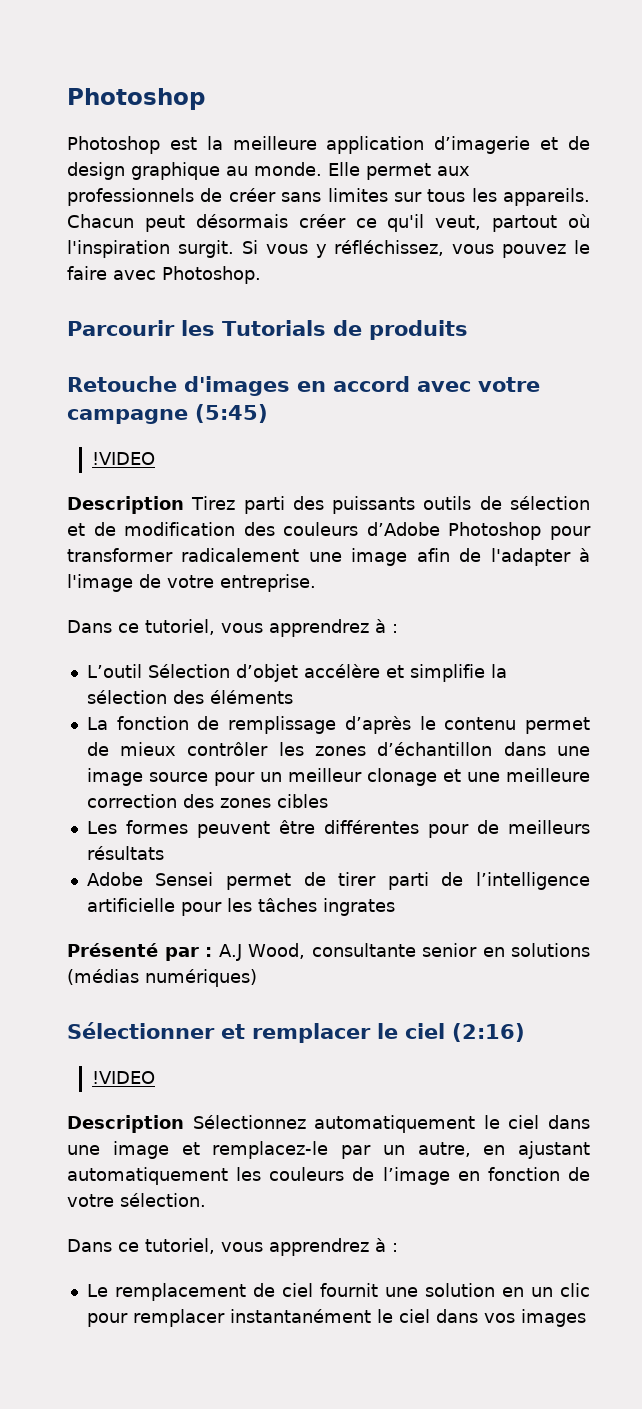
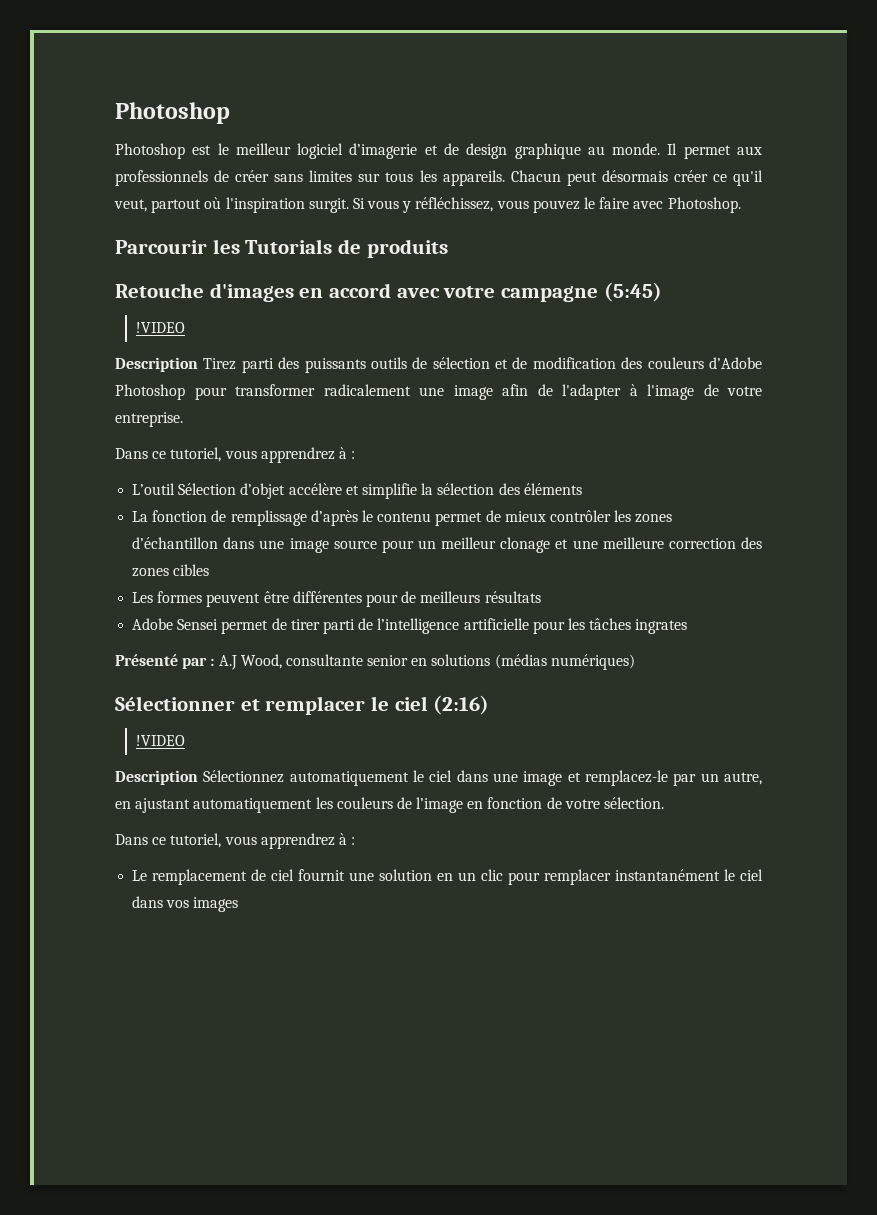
- Photoshop est la meilleure application d’imagerie et de design graphique au monde.
+ Photoshop est le meilleur logiciel d’imagerie et de design graphique au monde.
- Elle permet aux professionnels de créer sans limites sur tous les appareils.
+ Il permet aux professionnels de créer sans limites sur tous les appareils.

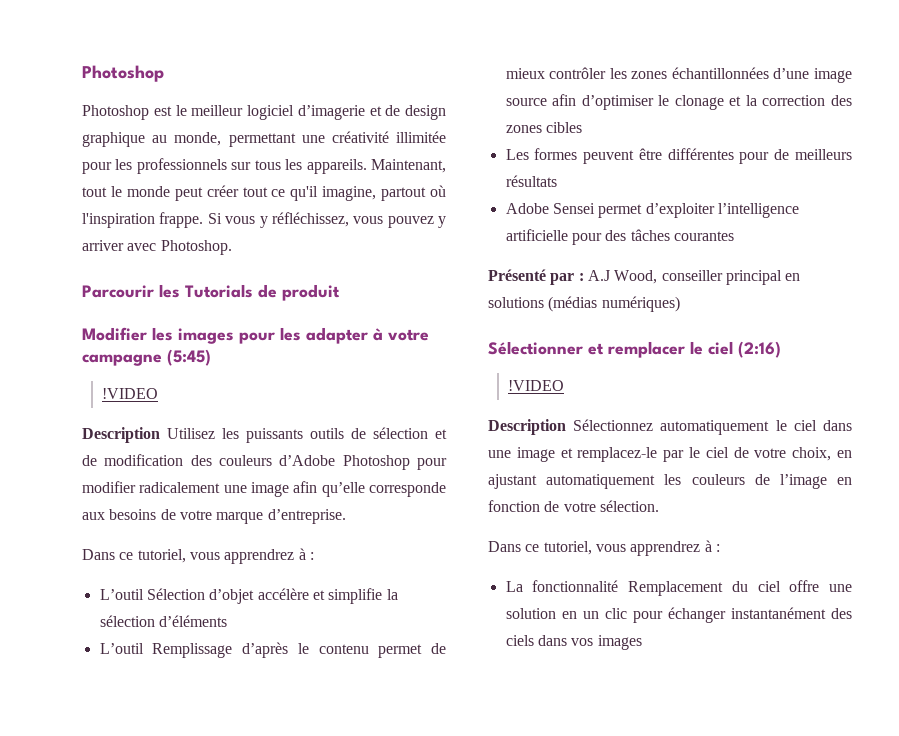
- Photoshop est le meilleur logiciel d’imagerie et de design graphique au monde. Il permet aux professionnels de créer sans limites sur tous les appareils. Chacun peut désormais créer ce qu'il veut, partout où l'inspiration surgit.
+ Photoshop est le meilleur logiciel d’imagerie et de design graphique au monde, permettant une créativité illimitée pour les professionnels sur tous les appareils. Maintenant, tout le monde peut créer tout ce qu'il imagine, partout où l'inspiration frappe.
- Si vous y réfléchissez, vous pouvez le faire avec Photoshop.
+ Si vous y réfléchissez, vous pouvez y arriver avec Photoshop.
- Parcourir les Tutorials de produits
- Retouche d'images en accord avec votre campagne (5:45)
+ Parcourir les Tutorials de produit
+ Modifier les images pour les adapter à votre campagne (5:45)
- Description Tirez parti des puissants outils de sélection et de modification des couleurs d’Adobe Photoshop pour transformer radicalement une image afin de l'adapter à l'image de votre entreprise.
+ Description Utilisez les puissants outils de sélection et de modification des couleurs d’Adobe Photoshop pour modifier radicalement une image afin qu’elle corresponde aux besoins de votre marque d’entreprise.
- L’outil Sélection d’objet accélère et simplifie la sélection des éléments
- La fonction de remplissage d’après le contenu permet de mieux contrôler les zones d’échantillon dans une image source pour un meilleur clonage et une meilleure correction des zones cibles
+ L’outil Sélection d’objet accélère et simplifie la sélection d’éléments
+ L’outil Remplissage d’après le contenu permet de mieux contrôler les zones échantillonnées d’une image source afin d’optimiser le clonage et la correction des zones cibles
- Adobe Sensei permet de tirer parti de l’intelligence artificielle pour les tâches ingrates
+ Adobe Sensei permet d’exploiter l’intelligence artificielle pour des tâches courantes
- Présenté par : A.J Wood, consultante senior en solutions (médias numériques)
+ Présenté par : A.J Wood, conseiller principal en solutions (médias numériques)
- Description Sélectionnez automatiquement le ciel dans une image et remplacez-le par un autre, en ajustant automatiquement les couleurs de l’image en fonction de votre sélection.
+ Description Sélectionnez automatiquement le ciel dans une image et remplacez-le par le ciel de votre choix, en ajustant automatiquement les couleurs de l’image en fonction de votre sélection.
- Le remplacement de ciel fournit une solution en un clic pour remplacer instantanément le ciel dans vos images
+ La fonctionnalité Remplacement du ciel offre une solution en un clic pour échanger instantanément des ciels dans vos images

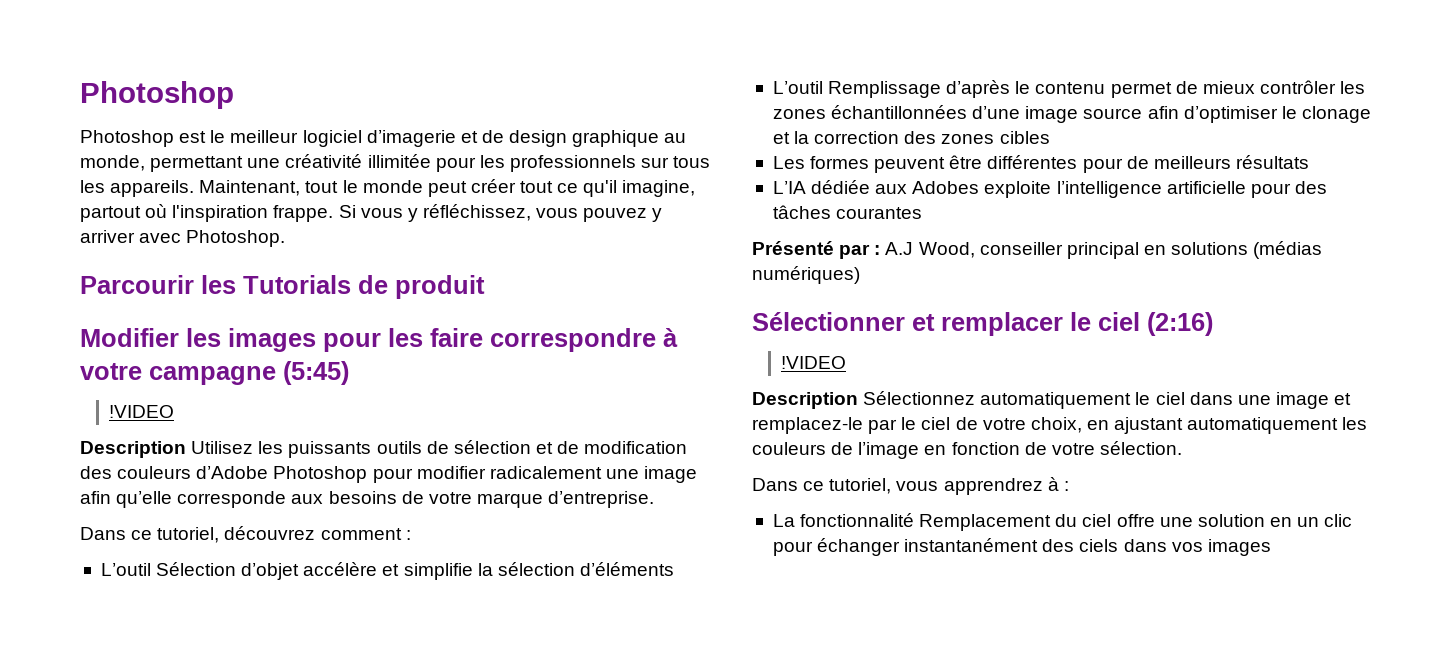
- Modifier les images pour les adapter à votre campagne (5:45)
+ Modifier les images pour les faire correspondre à votre campagne (5:45)
  Description Utilisez les puissants outils de sélection et de modification des couleurs d’Adobe Photoshop pour modifier radicalement une image afin qu’elle corresponde aux besoins de votre marque d’entreprise.
- Dans ce tutoriel, vous apprendrez à :
+ Dans ce tutoriel, découvrez comment :
- Adobe Sensei permet d’exploiter l’intelligence artificielle pour des tâches courantes
+ L’IA dédiée aux Adobes exploite l’intelligence artificielle pour des tâches courantes

